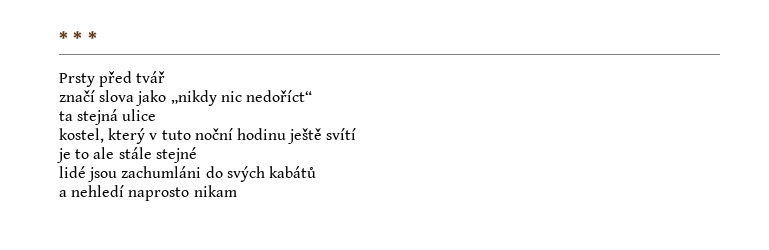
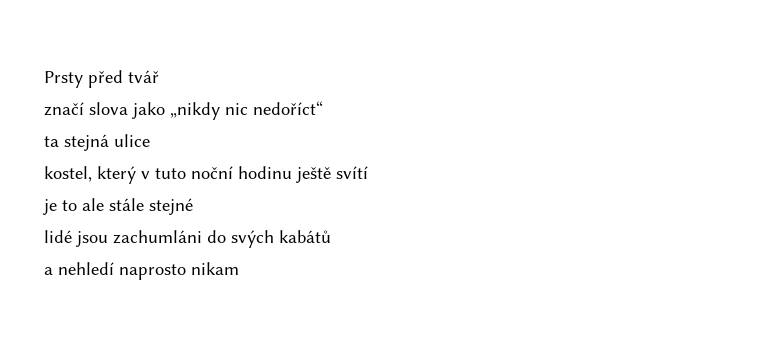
- * * *

